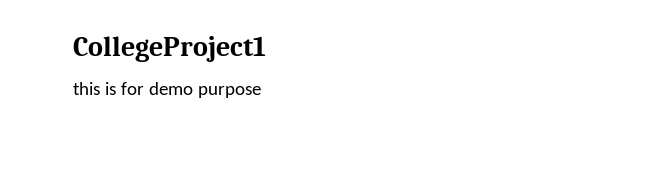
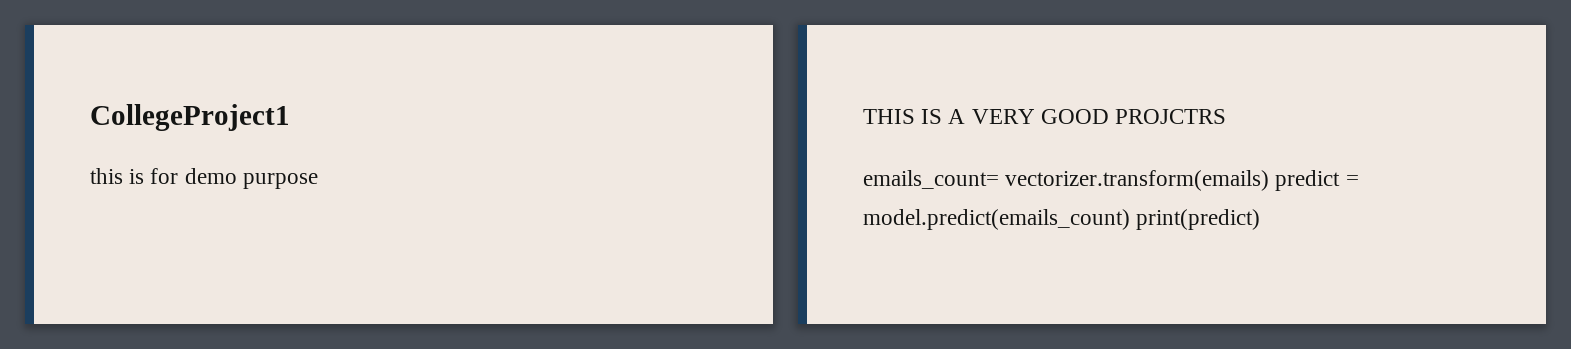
+ THIS IS A VERY GOOD PROJCTRS
+ emails_count= vectorizer.transform(emails) predict = model.predict(emails_count) print(predict)

